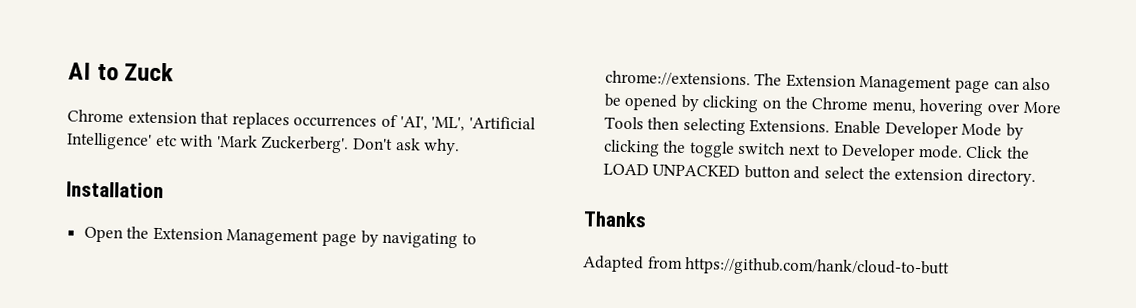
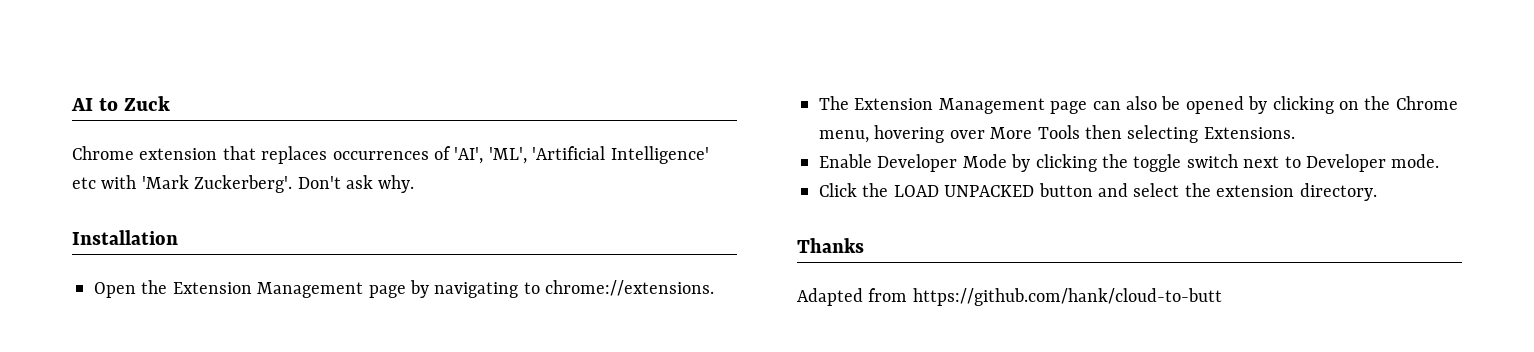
- Open the Extension Management page by navigating to chrome://extensions. The Extension Management page can also be opened by clicking on the Chrome menu, hovering over More Tools then selecting Extensions. Enable Developer Mode by clicking the toggle switch next to Developer mode. Click the LOAD UNPACKED button and select the extension directory.
+ Open the Extension Management page by navigating to chrome://extensions.
+ The Extension Management page can also be opened by clicking on the Chrome menu, hovering over More Tools then selecting Extensions.
+ Enable Developer Mode by clicking the toggle switch next to Developer mode.
+ Click the LOAD UNPACKED button and select the extension directory.

